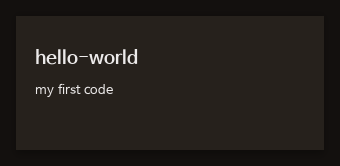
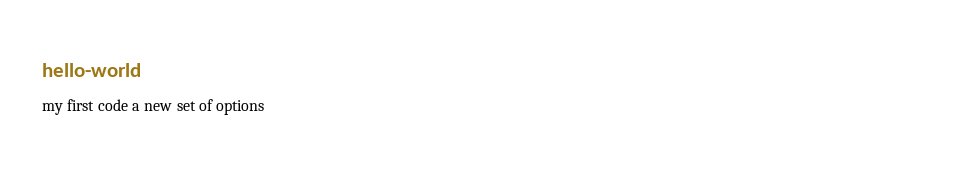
- my first code
+ my first code a new set of options

